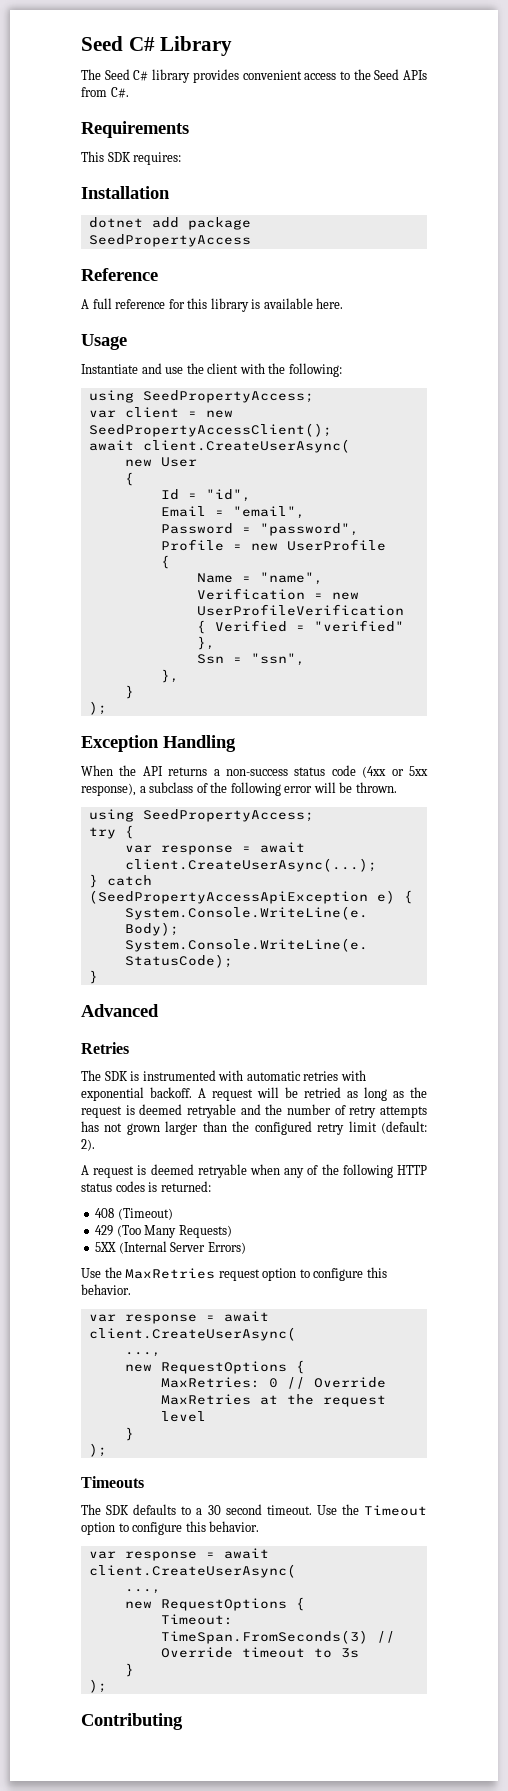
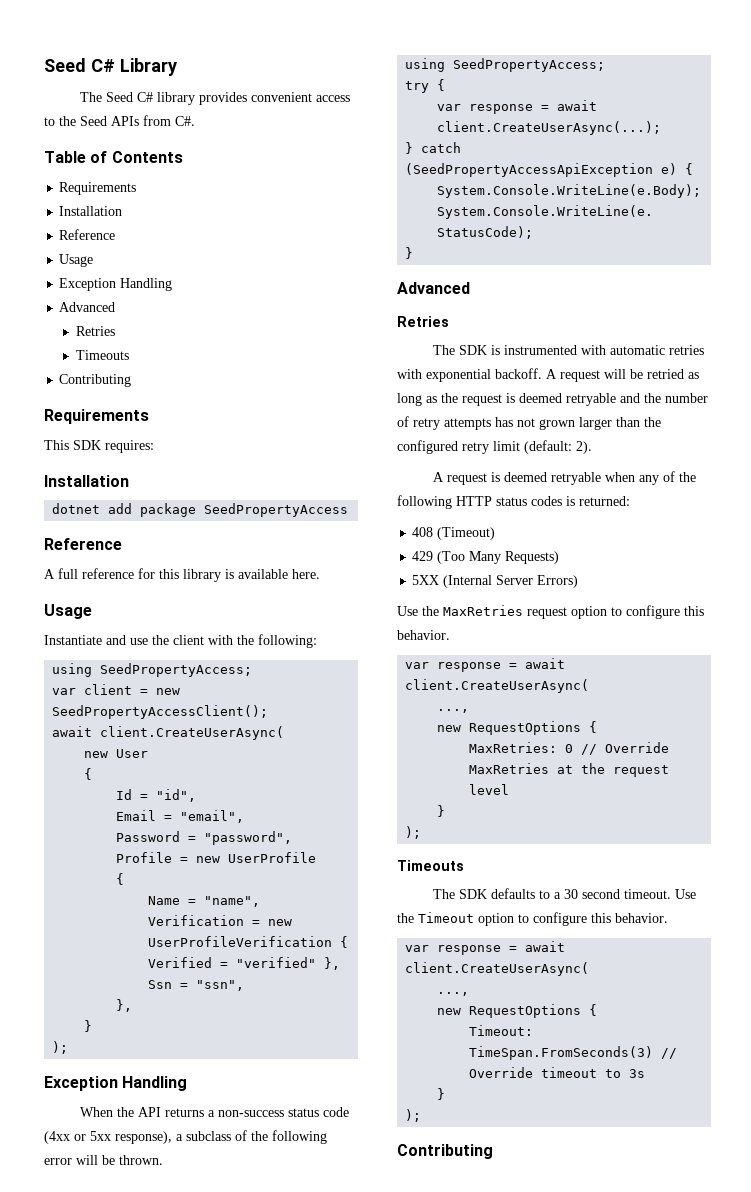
+ Table of Contents
+ Requirements
+ Installation
+ Reference
+ Usage
+ Exception Handling
+ Advanced
+ Retries
+ Timeouts
+ Contributing

